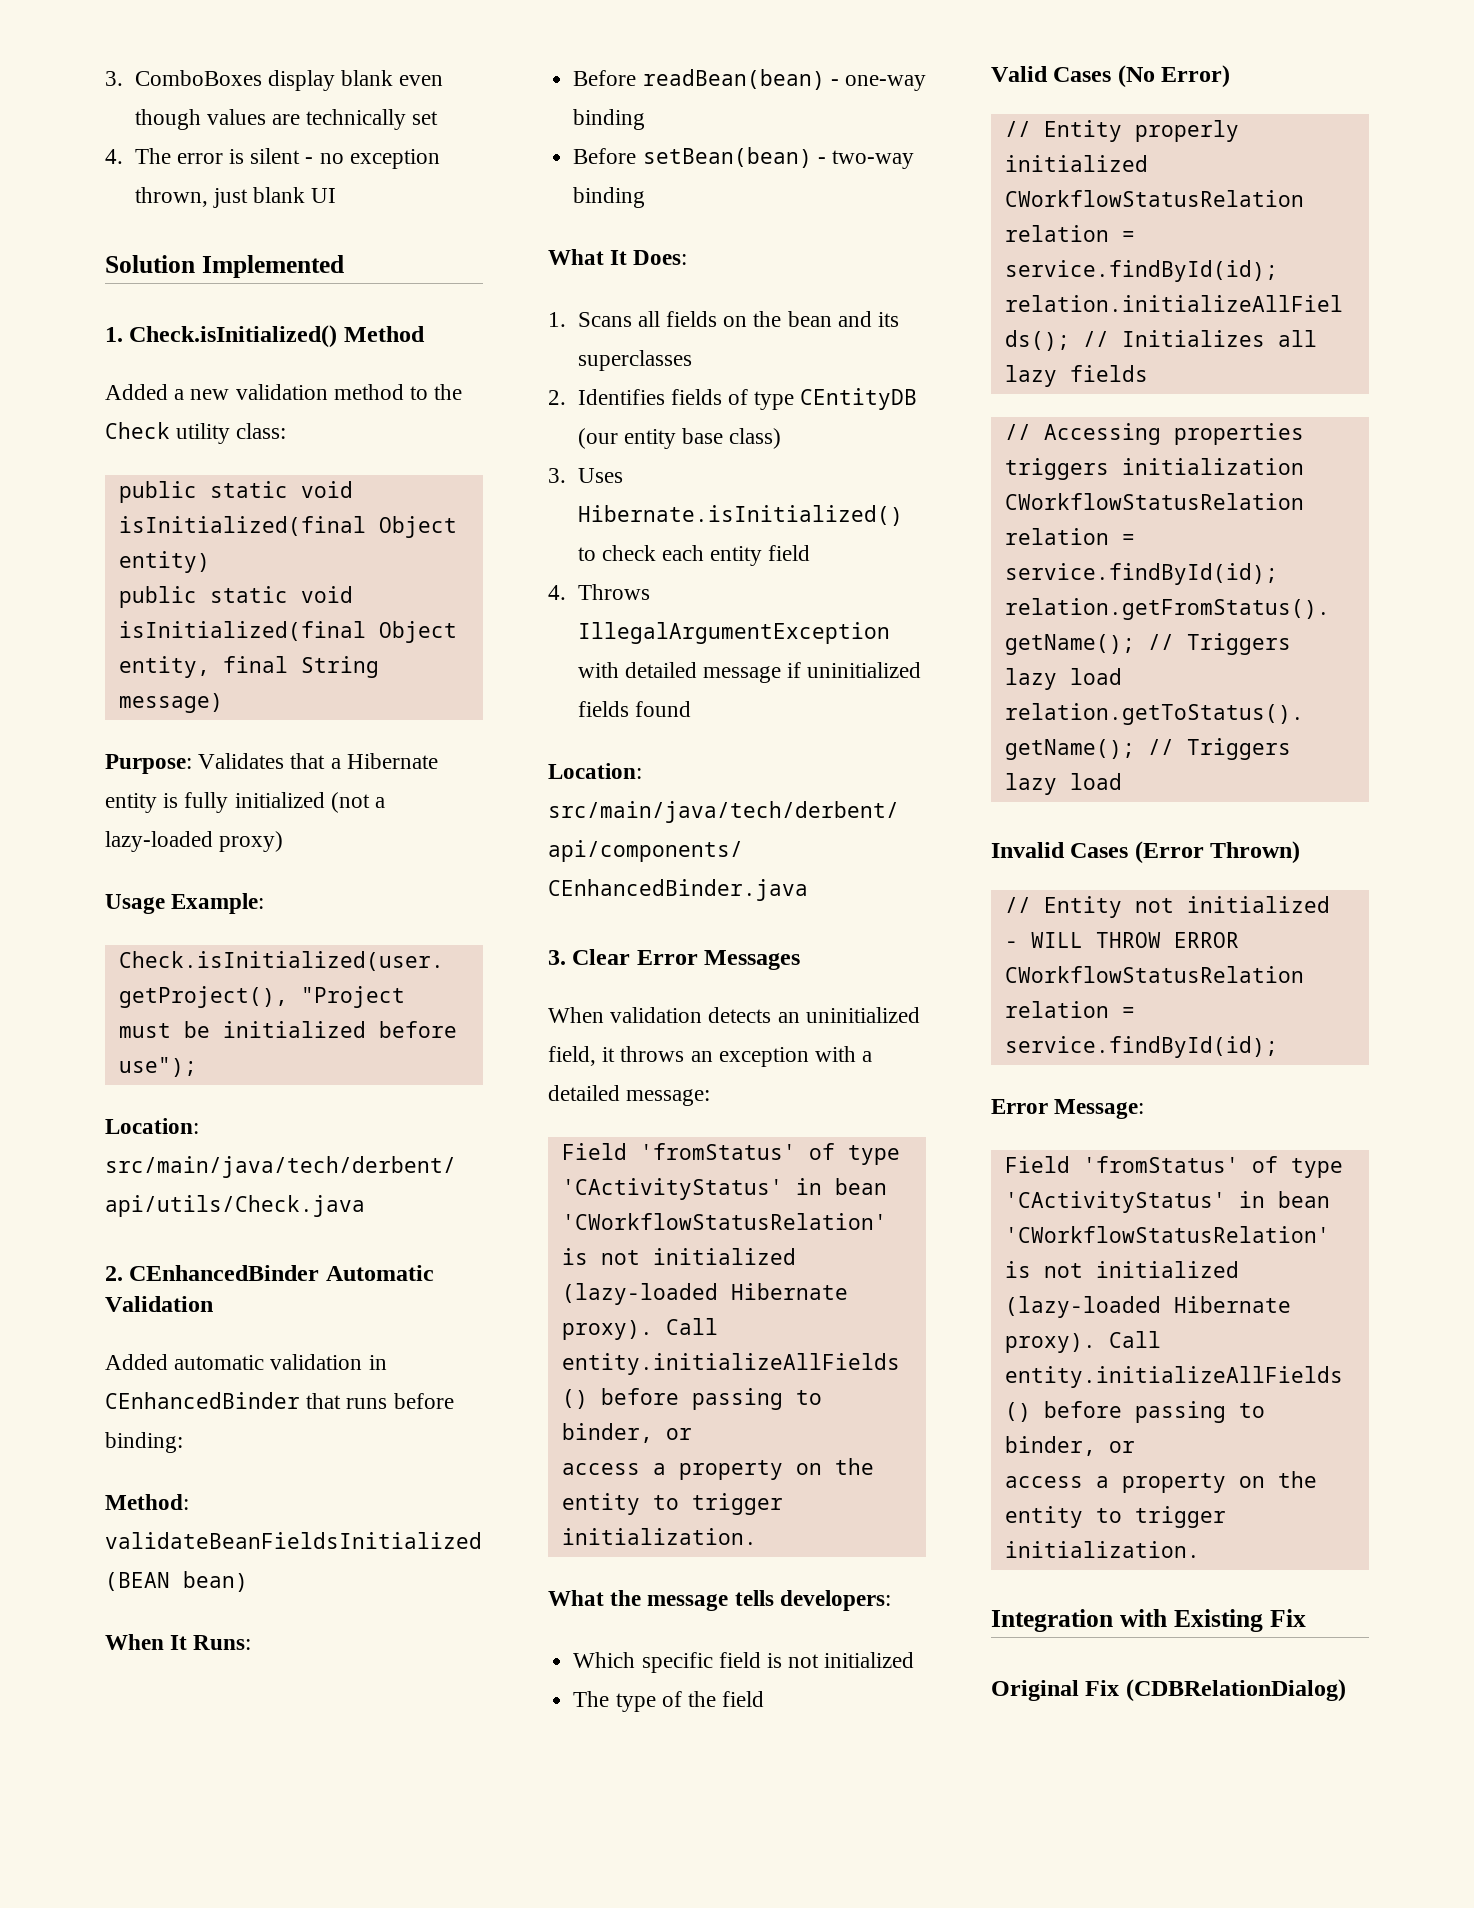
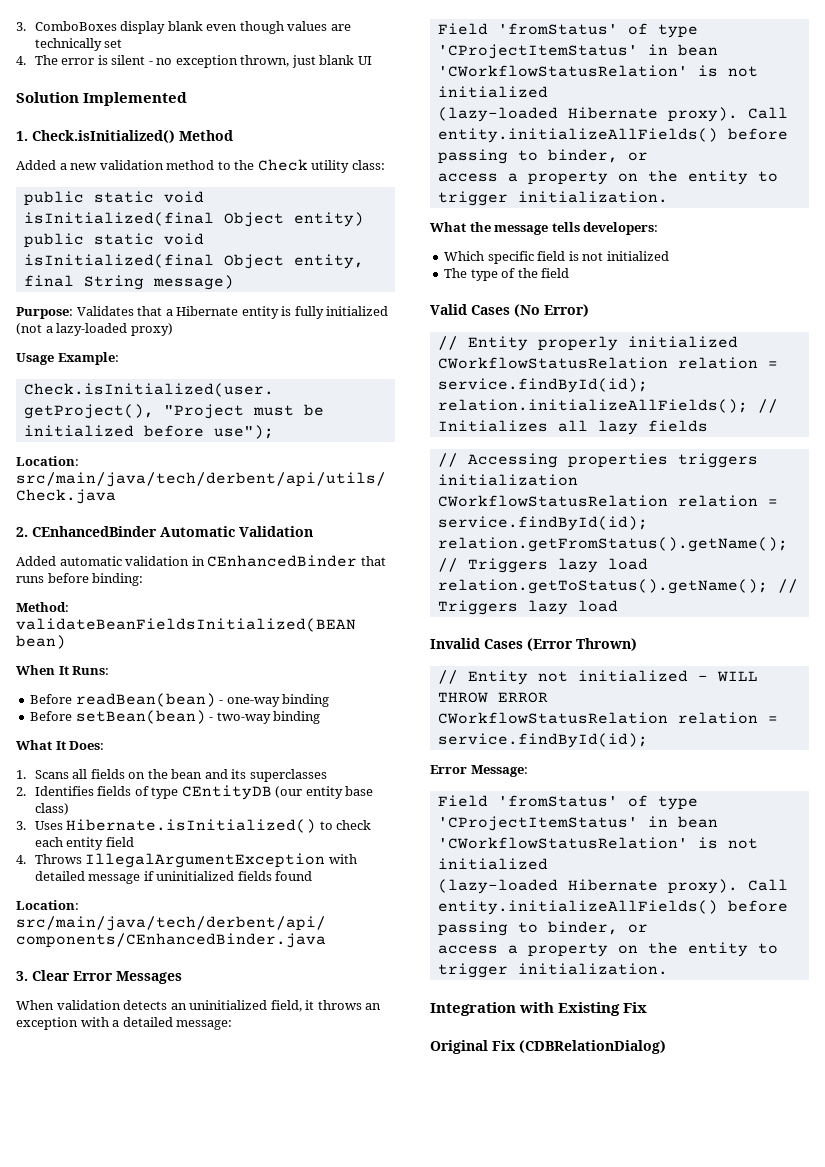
  When validation detects an uninitialized field, it throws an exception with a detailed message:
- Field 'fromStatus' of type 'CActivityStatus' in bean 'CWorkflowStatusRelation' is not initialized
+ Field 'fromStatus' of type 'CProjectItemStatus' in bean 'CWorkflowStatusRelation' is not initialized
  Error Message:
- Field 'fromStatus' of type 'CActivityStatus' in bean 'CWorkflowStatusRelation' is not initialized
+ Field 'fromStatus' of type 'CProjectItemStatus' in bean 'CWorkflowStatusRelation' is not initialized

